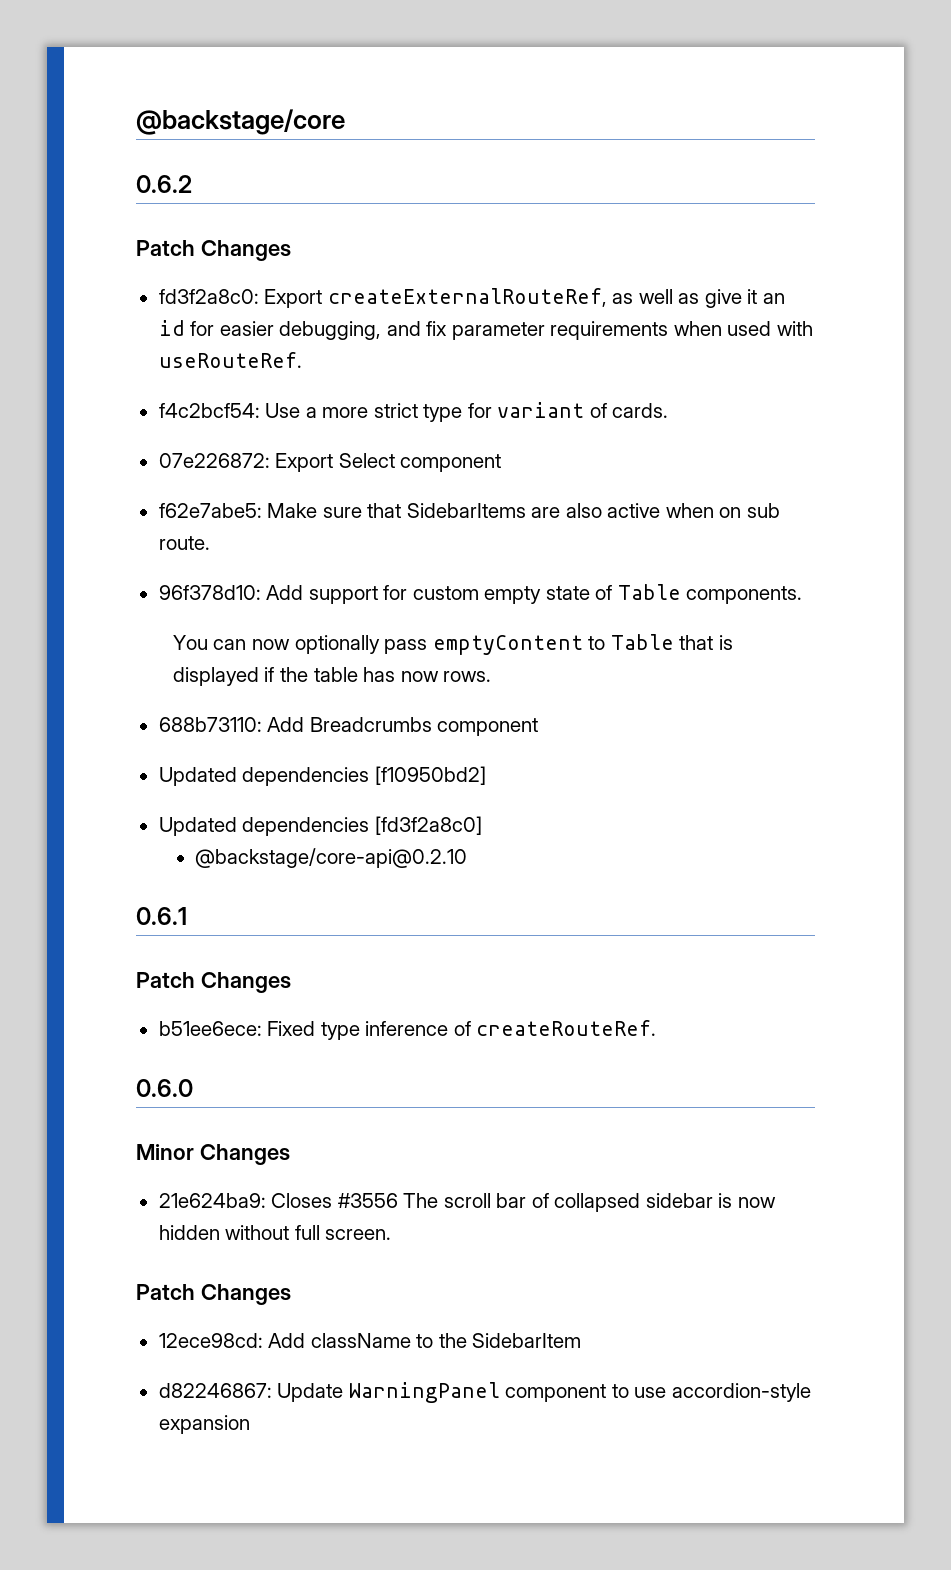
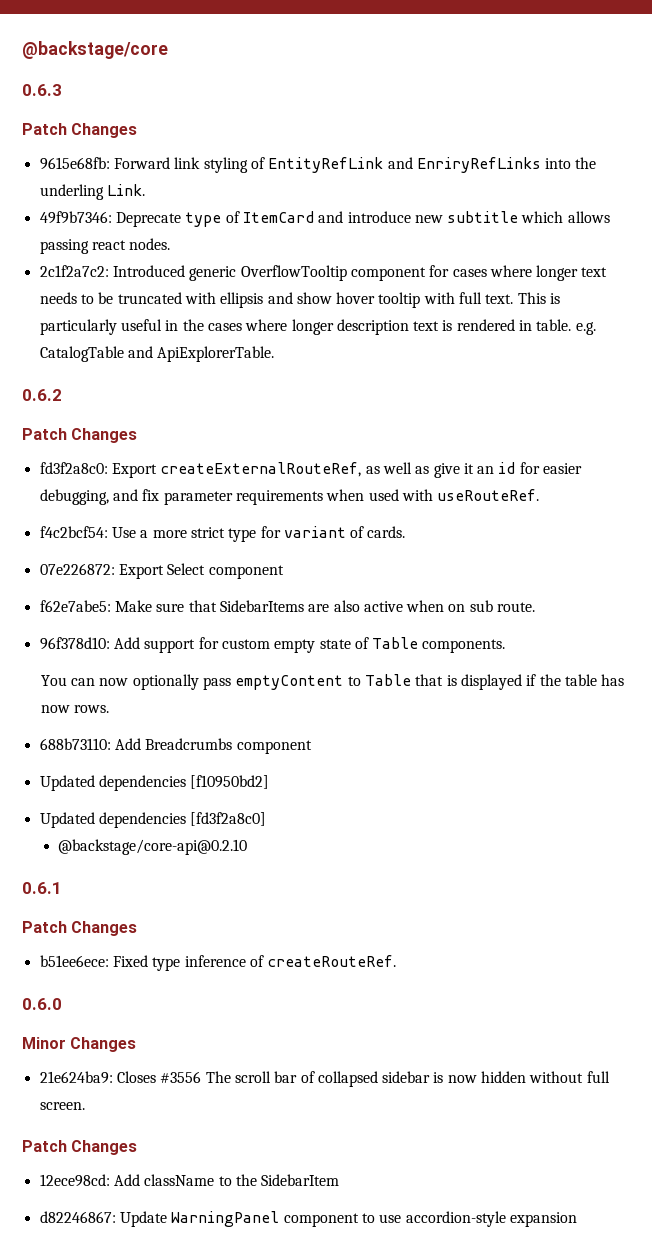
+ 0.6.3
+ Patch Changes
+ 9615e68fb: Forward link styling of EntityRefLink and EnriryRefLinks into the underling Link.
+ 49f9b7346: Deprecate type of ItemCard and introduce new subtitle which allows passing react nodes.
+ 2c1f2a7c2: Introduced generic OverflowTooltip component for cases where longer text needs to be truncated with ellipsis and show hover tooltip with full text. This is particularly useful in the cases where longer description text is rendered in table. e.g. CatalogTable and ApiExplorerTable.

